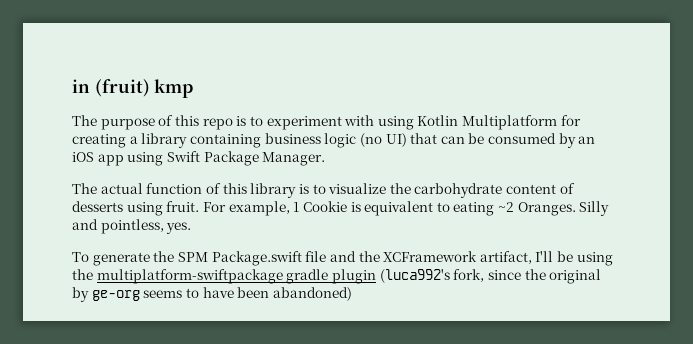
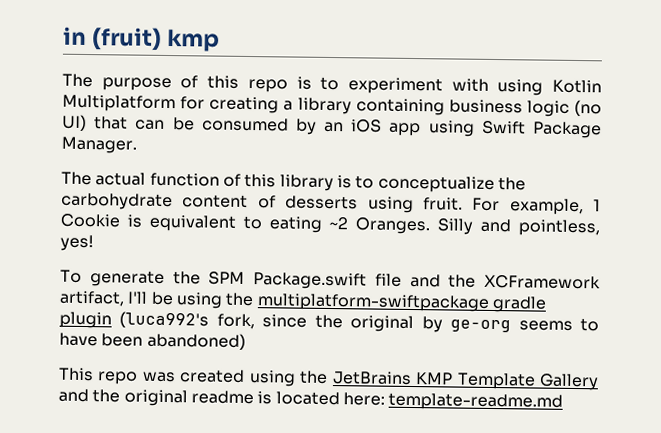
- The actual function of this library is to visualize the carbohydrate content of desserts using fruit.
+ The actual function of this library is to conceptualize the carbohydrate content of desserts using fruit.
- Silly and pointless, yes.
+ Silly and pointless, yes!
+ This repo was created using the JetBrains KMP Template Gallery and the original readme is located here: template-readme.md

